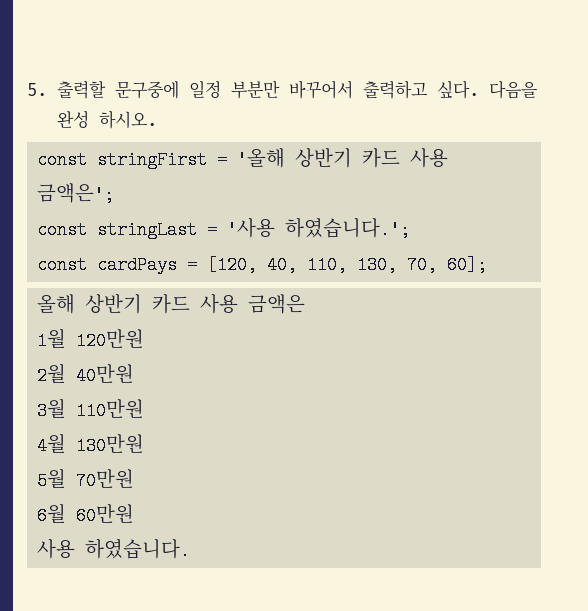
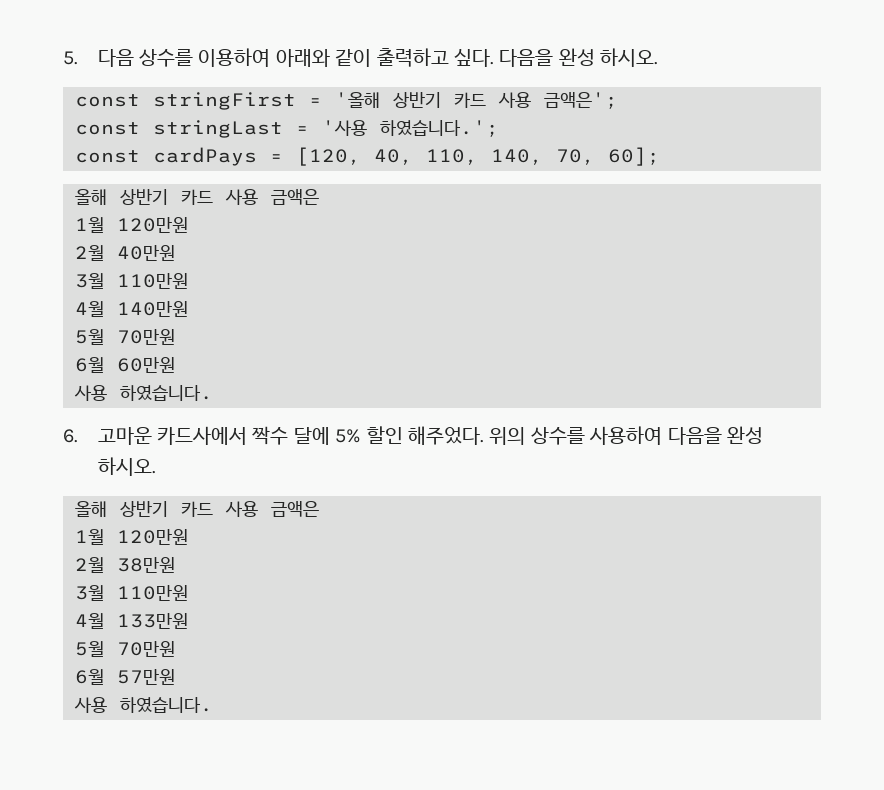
- 5. 출력할 문구중에 일정 부분만 바꾸어서 출력하고 싶다.
+ 5. 다음 상수를 이용하여 아래와 같이 출력하고 싶다.
- const cardPays = [120, 40, 110, 130, 70, 60];
+ const cardPays = [120, 40, 110, 140, 70, 60];
- 4월 130만원
+ 4월 140만원
+ 6. 고마운 카드사에서 짝수 달에 5% 할인 해주었다. 위의 상수를 사용하여 다음을 완성 하시오.
+ 올해 상반기 카드 사용 금액은
+ 1월 120만원
+ 2월 38만원
+ 3월 110만원
+ 4월 133만원
+ 5월 70만원
+ 6월 57만원
+ 사용 하였습니다.

